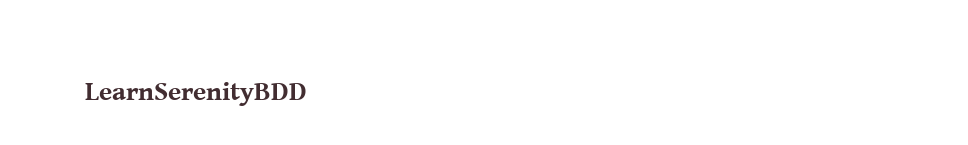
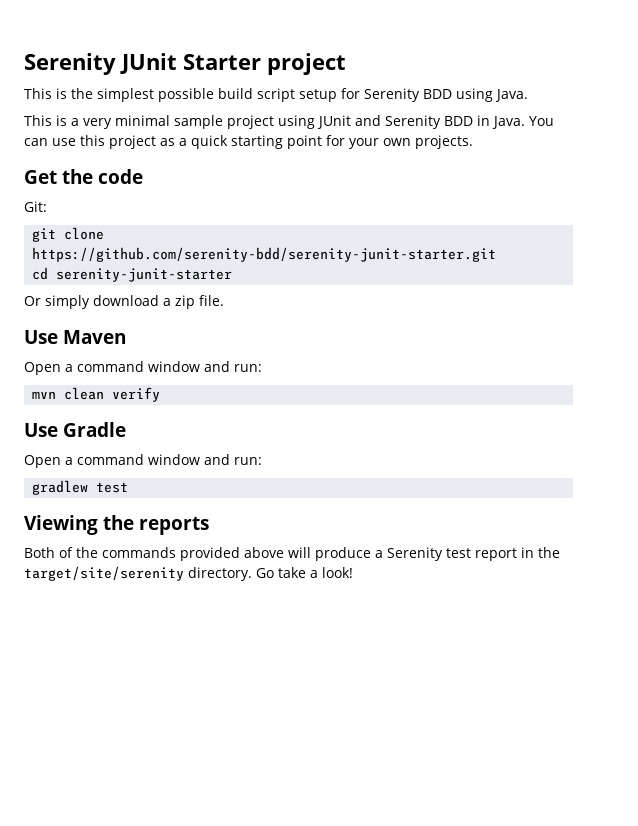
- LearnSerenityBDD
+ Serenity JUnit Starter project
+ This is the simplest possible build script setup for Serenity BDD using Java.
+ This is a very minimal sample project using JUnit and Serenity BDD in Java. You can use this project as a quick starting point for your own projects.
+ Get the code
+ Git:
+ git clone https://github.com/serenity-bdd/serenity-junit-starter.git
+ cd serenity-junit-starter
+ Or simply download a zip file.
+ Use Maven
+ Open a command window and run:
+ mvn clean verify
+ Use Gradle
+ Open a command window and run:
+ gradlew test
+ Viewing the reports
+ Both of the commands provided above will produce a Serenity test report in the target/site/serenity directory. Go take a look!

